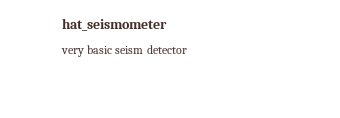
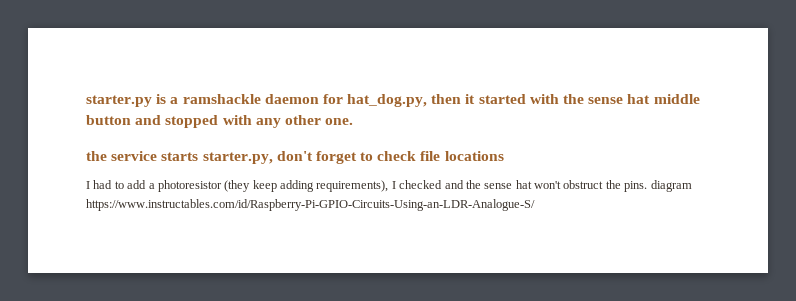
- hat_seismometer
- very basic seism detector
+ starter.py is a ramshackle daemon for hat_dog.py, then it started with the sense hat middle button and stopped with any other one.
+ the service starts starter.py, don't forget to check file locations
+ I had to add a photoresistor (they keep adding requirements), I checked and the sense hat won't obstruct the pins. diagram https://www.instructables.com/id/Raspberry-Pi-GPIO-Circuits-Using-an-LDR-Analogue-S/

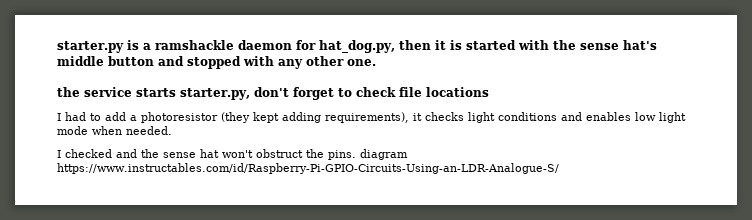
- starter.py is a ramshackle daemon for hat_dog.py, then it started with the sense hat middle button and stopped with any other one.
+ starter.py is a ramshackle daemon for hat_dog.py, then it is started with the sense hat's middle button and stopped with any other one.
- I had to add a photoresistor (they keep adding requirements), I checked and the sense hat won't obstruct the pins. diagram https://www.instructables.com/id/Raspberry-Pi-GPIO-Circuits-Using-an-LDR-Analogue-S/
+ I had to add a photoresistor (they kept adding requirements), it checks light conditions and enables low light mode when needed.
+ I checked and the sense hat won't obstruct the pins. diagram https://www.instructables.com/id/Raspberry-Pi-GPIO-Circuits-Using-an-LDR-Analogue-S/

